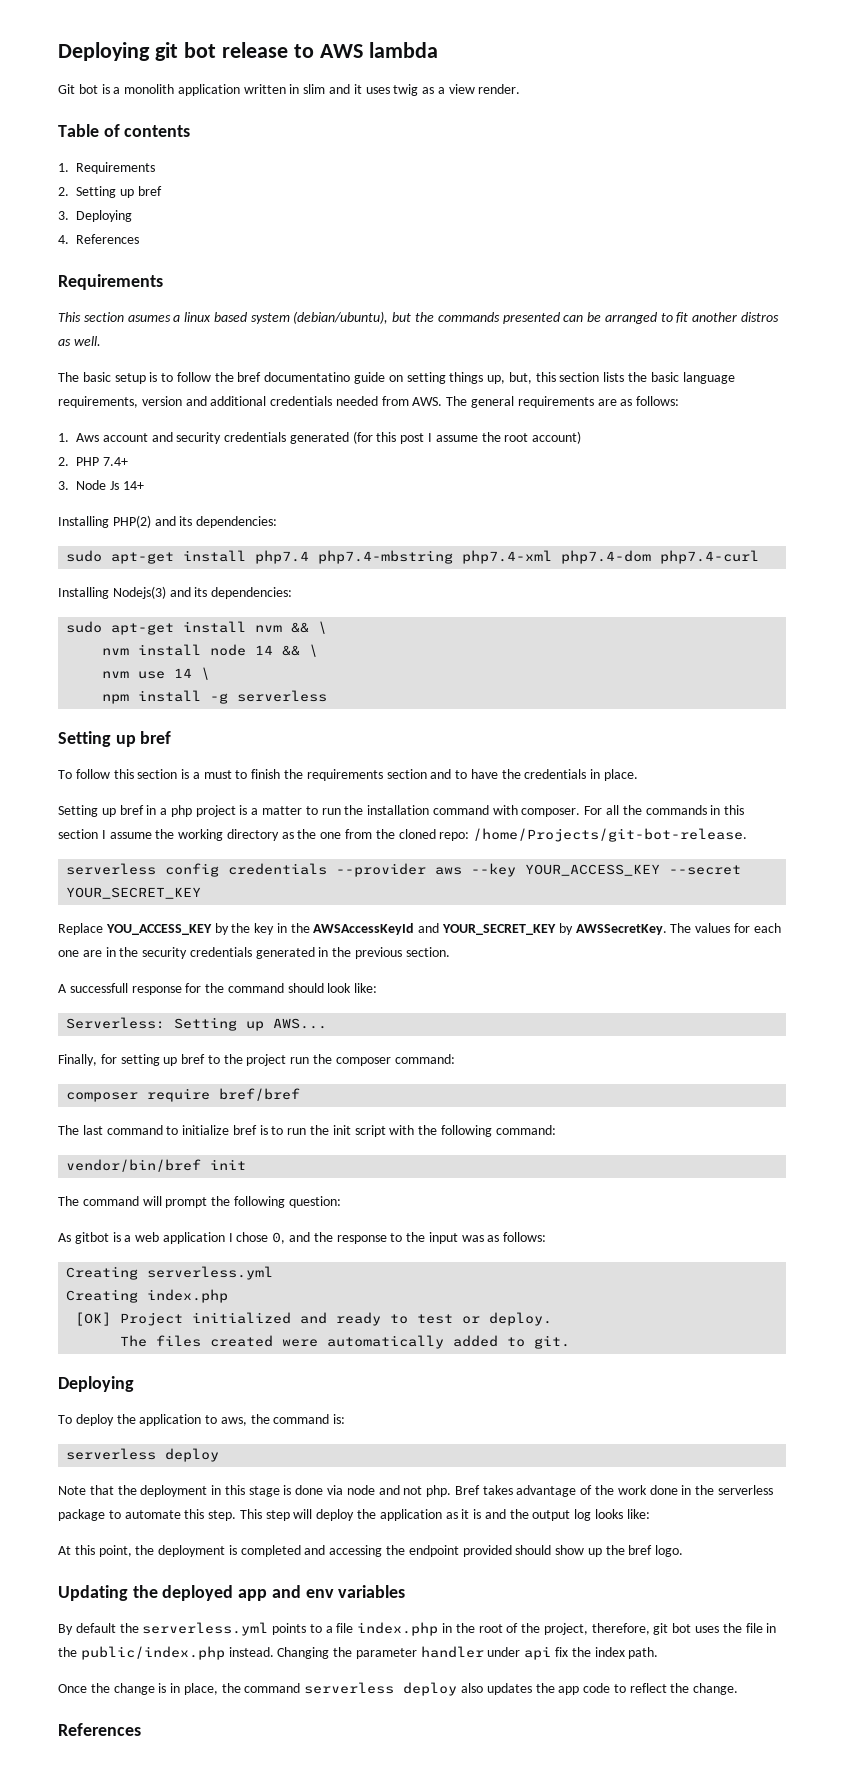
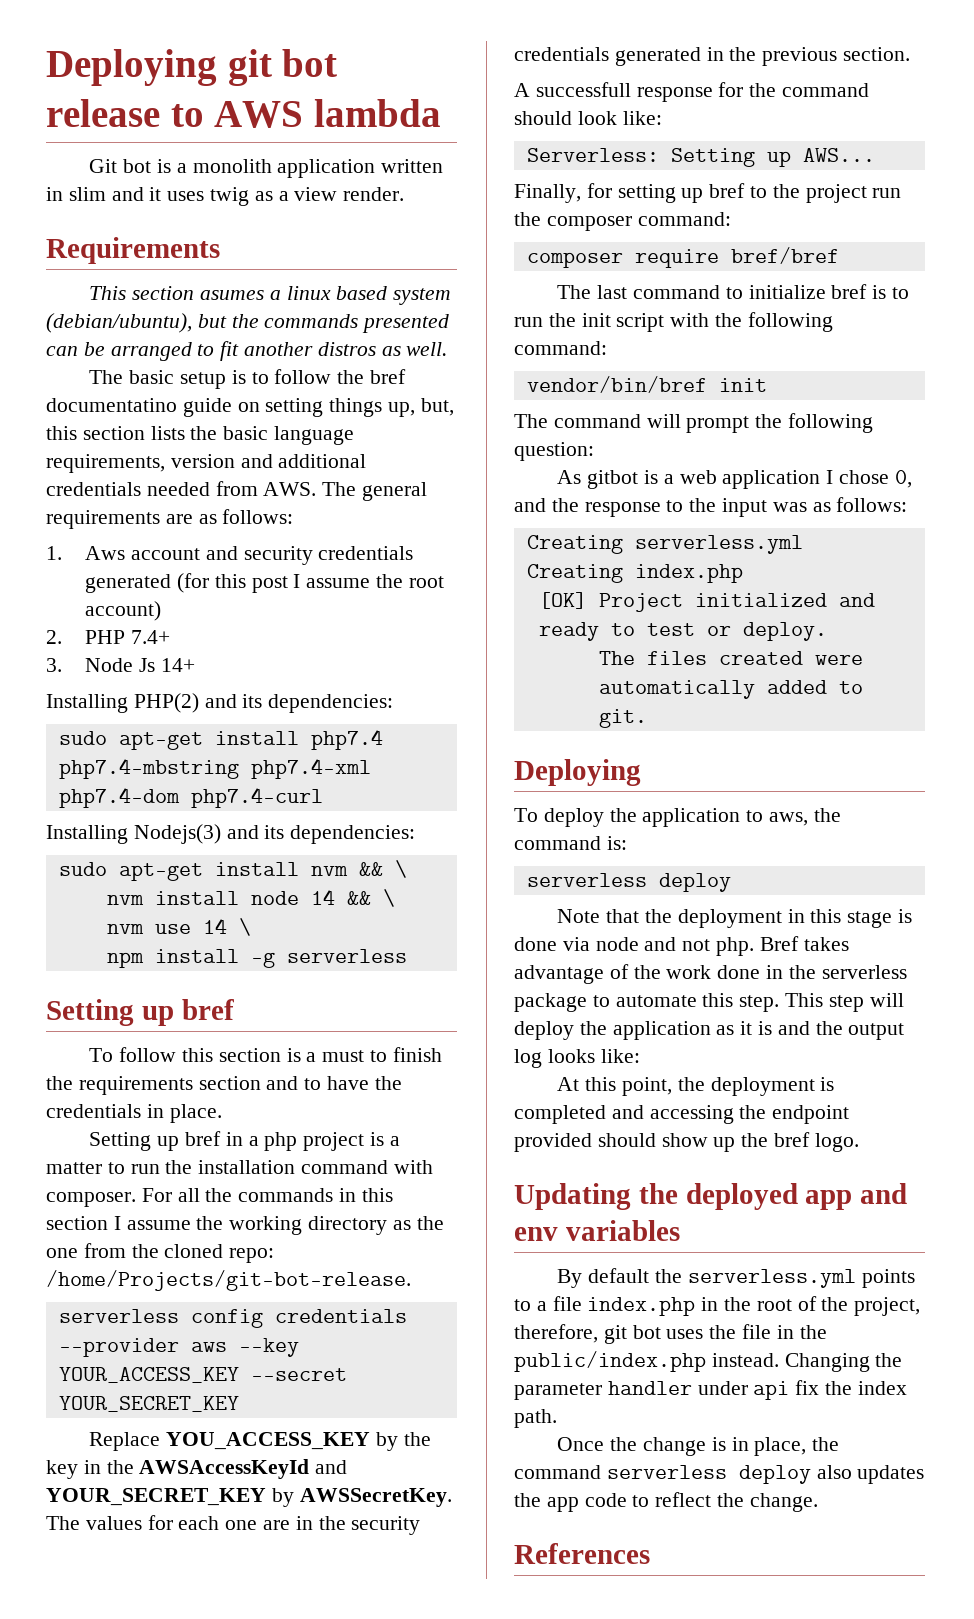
- Table of contents
- 1. Requirements
- 2. Setting up bref
- 3. Deploying
- 4. References

